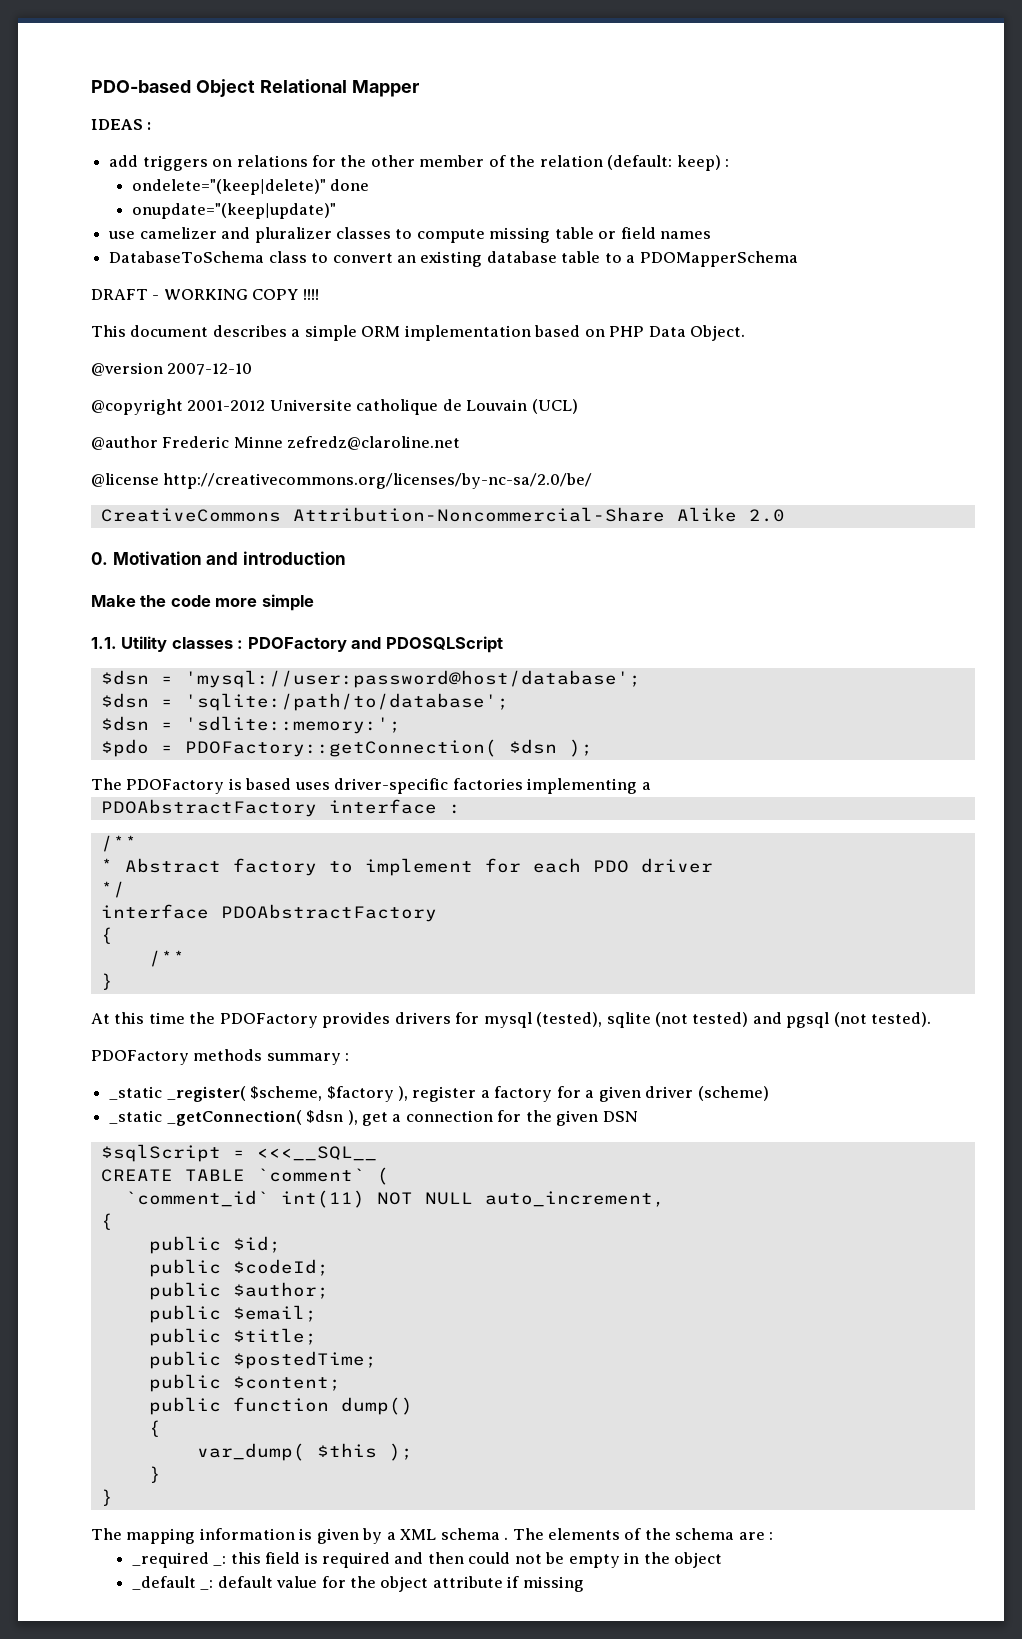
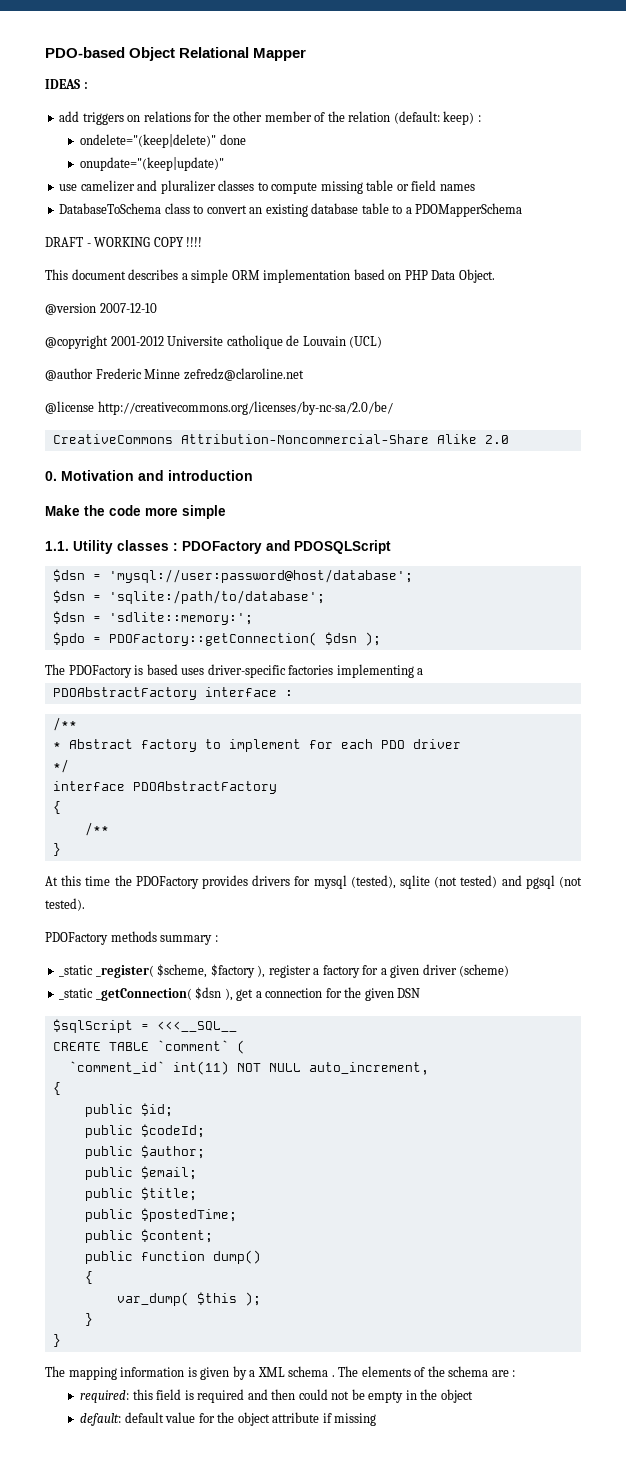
- _required _: this field is required and then could not be empty in the object
+ required: this field is required and then could not be empty in the object
- _default _: default value for the object attribute if missing
+ default: default value for the object attribute if missing

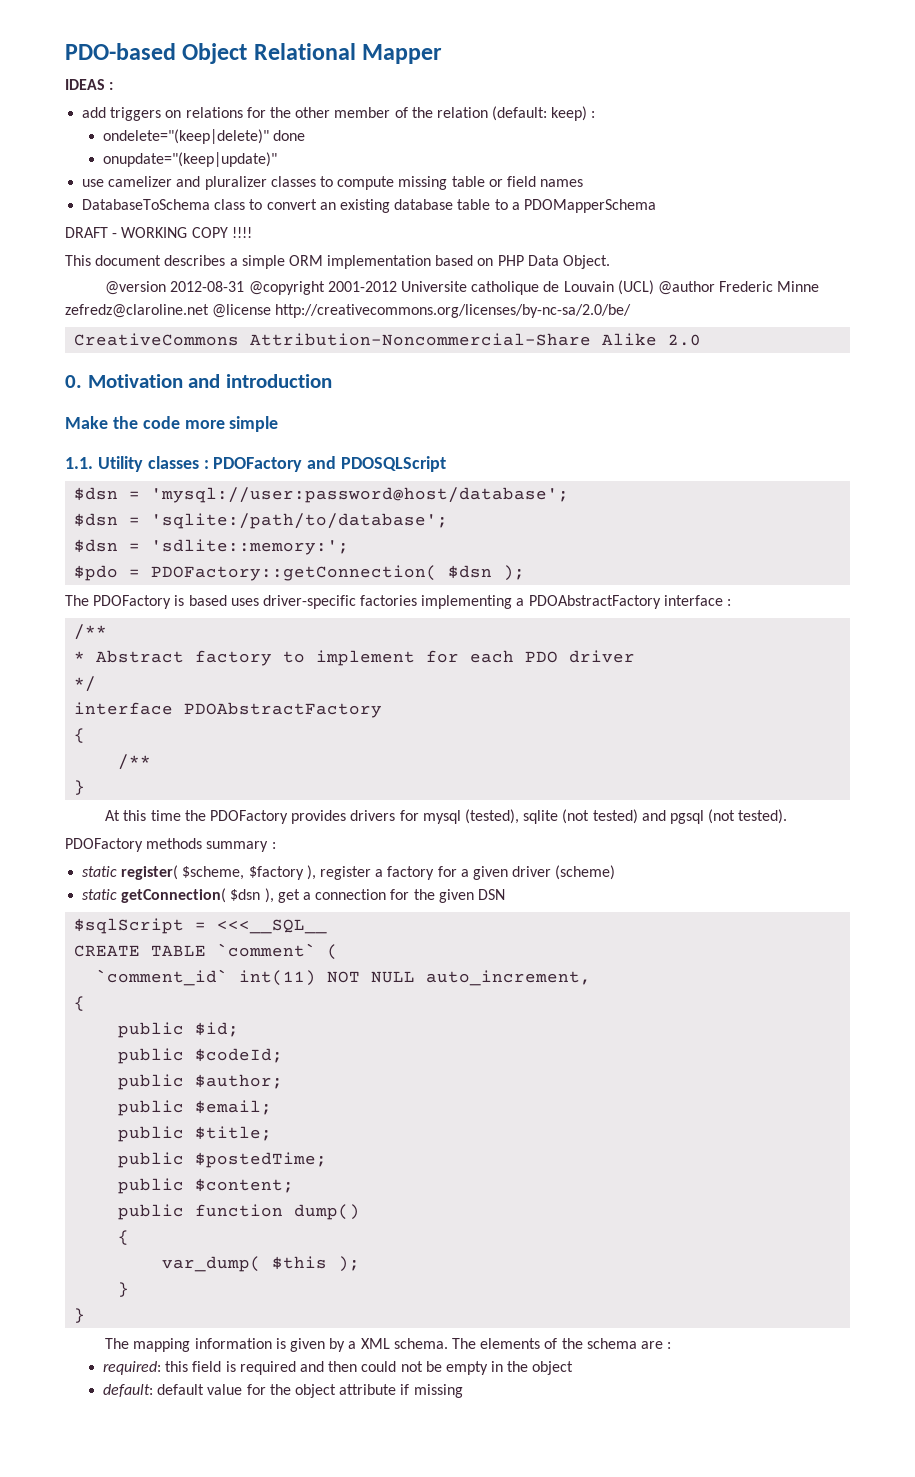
- @version 2007-12-10
- @copyright 2001-2012 Universite catholique de Louvain (UCL)
- @author Frederic Minne zefredz@claroline.net
- @license http://creativecommons.org/licenses/by-nc-sa/2.0/be/
+ @version 2012-08-31 @copyright 2001-2012 Universite catholique de Louvain (UCL) @author Frederic Minne zefredz@claroline.net @license http://creativecommons.org/licenses/by-nc-sa/2.0/be/
- The PDOFactory is based uses driver-specific factories implementing a
- PDOAbstractFactory interface :
+ The PDOFactory is based uses driver-specific factories implementing a PDOAbstractFactory interface :
- _static _register( $scheme, $factory ), register a factory for a given driver (scheme)
+ static register( $scheme, $factory ), register a factory for a given driver (scheme)
- _static _getConnection( $dsn ), get a connection for the given DSN
+ static getConnection( $dsn ), get a connection for the given DSN
- The mapping information is given by a XML schema .
+ The mapping information is given by a XML schema.

